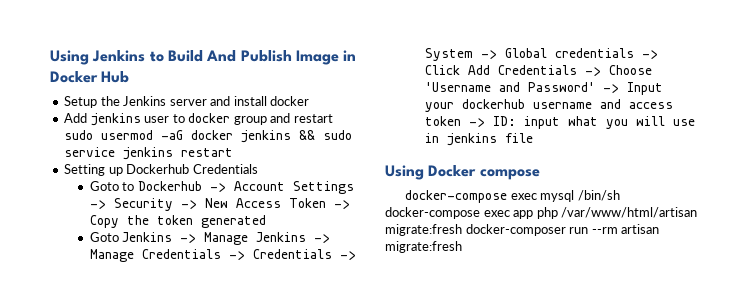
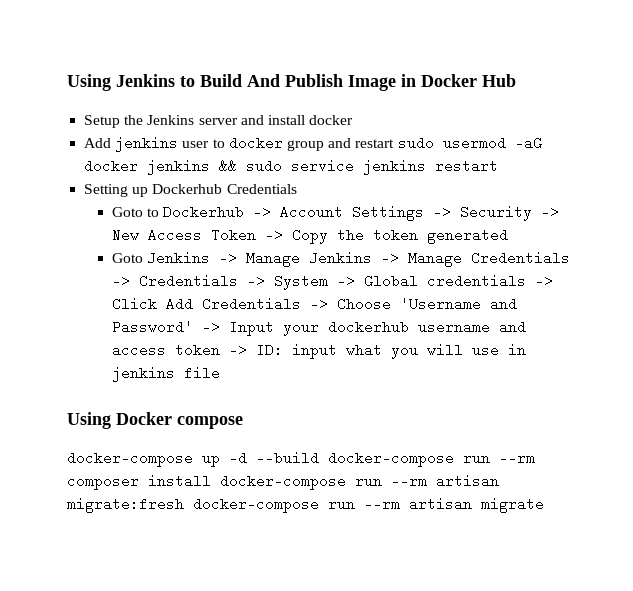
- docker-compose exec mysql /bin/sh docker-compose exec app php /var/www/html/artisan migrate:fresh docker-composer run --rm artisan migrate:fresh
+ docker-compose up -d --build docker-compose run --rm composer install docker-compose run --rm artisan migrate:fresh docker-compose run --rm artisan migrate

